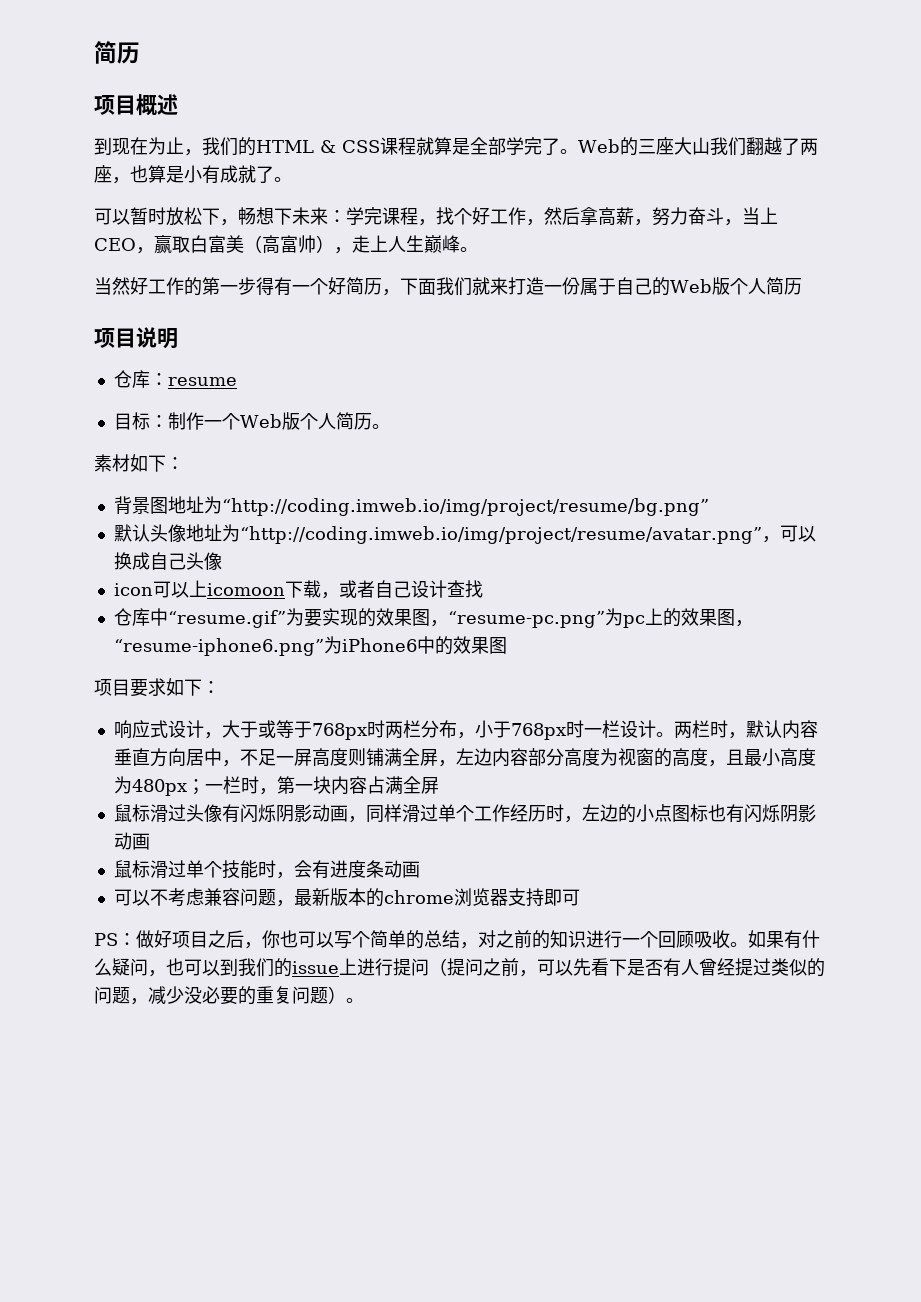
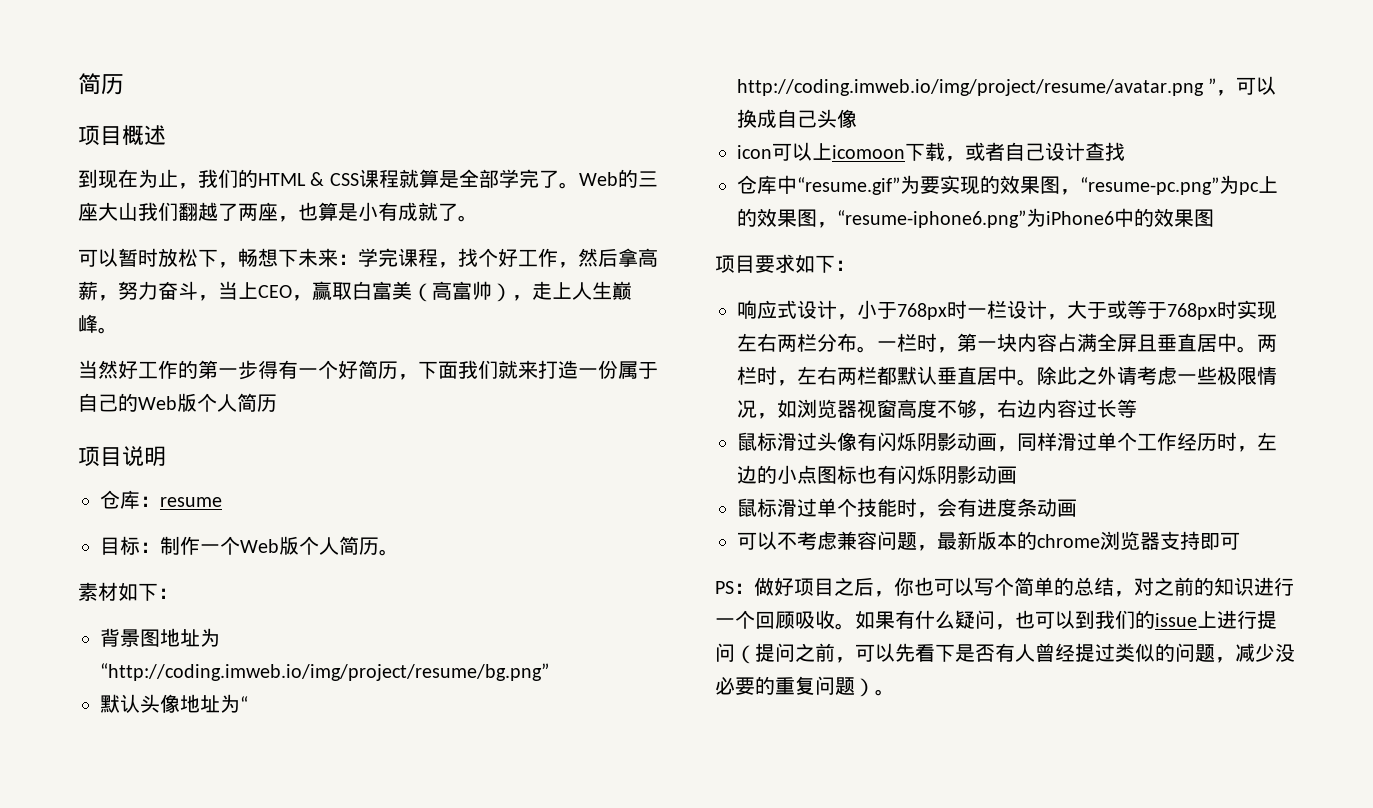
- 默认头像地址为“http://coding.imweb.io/img/project/resume/avatar.png”，可以换成自己头像
+ 默认头像地址为“ http://coding.imweb.io/img/project/resume/avatar.png ”，可以换成自己头像
- 响应式设计，大于或等于768px时两栏分布，小于768px时一栏设计。两栏时，默认内容垂直方向居中，不足一屏高度则铺满全屏，左边内容部分高度为视窗的高度，且最小高度为480px；一栏时，第一块内容占满全屏
+ 响应式设计，小于768px时一栏设计，大于或等于768px时实现左右两栏分布。一栏时，第一块内容占满全屏且垂直居中。两栏时，左右两栏都默认垂直居中。除此之外请考虑一些极限情况，如浏览器视窗高度不够，右边内容过长等

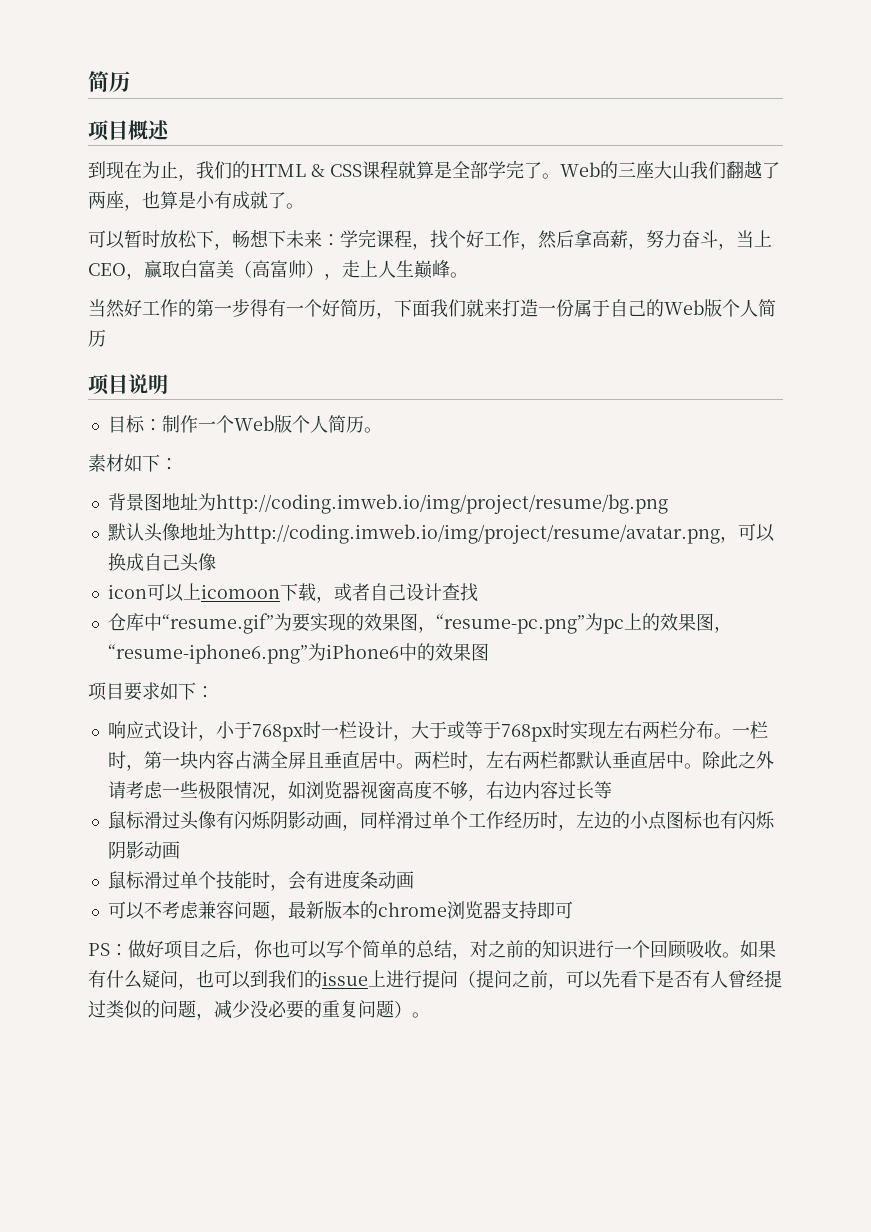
- 仓库：resume
- 背景图地址为“http://coding.imweb.io/img/project/resume/bg.png”
+ 背景图地址为http://coding.imweb.io/img/project/resume/bg.png
- 默认头像地址为“ http://coding.imweb.io/img/project/resume/avatar.png ”，可以换成自己头像
+ 默认头像地址为http://coding.imweb.io/img/project/resume/avatar.png，可以换成自己头像

